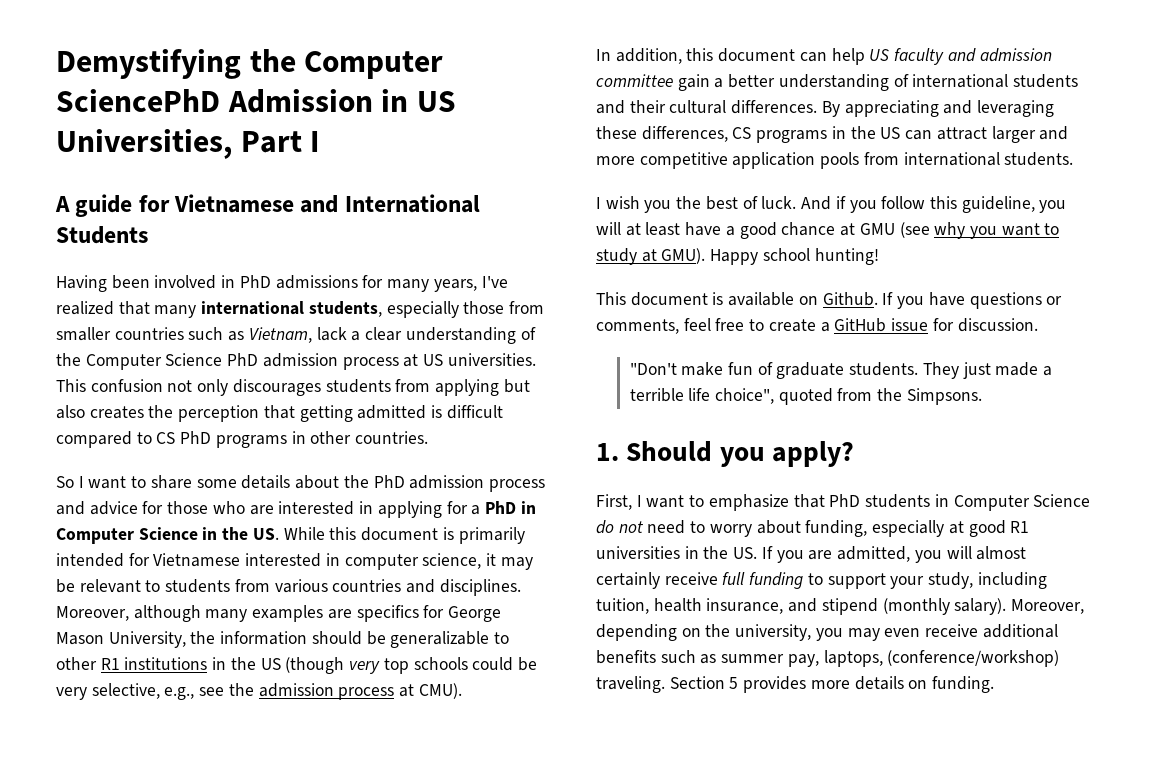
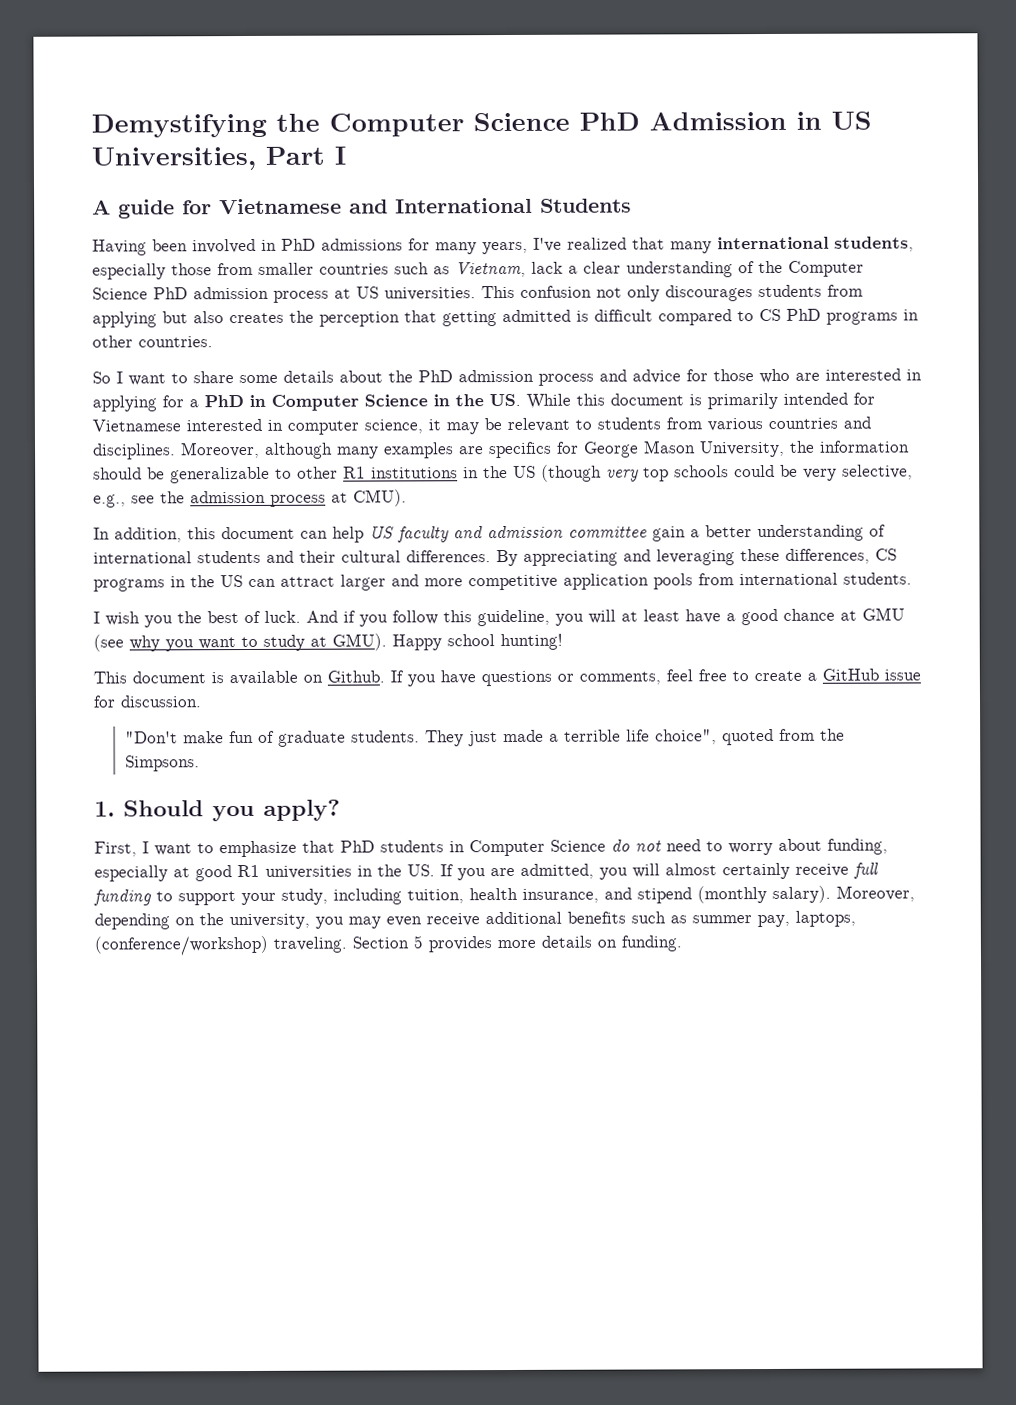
- Demystifying the Computer SciencePhD Admission in US Universities, Part I
+ Demystifying the Computer Science PhD Admission in US Universities, Part I

